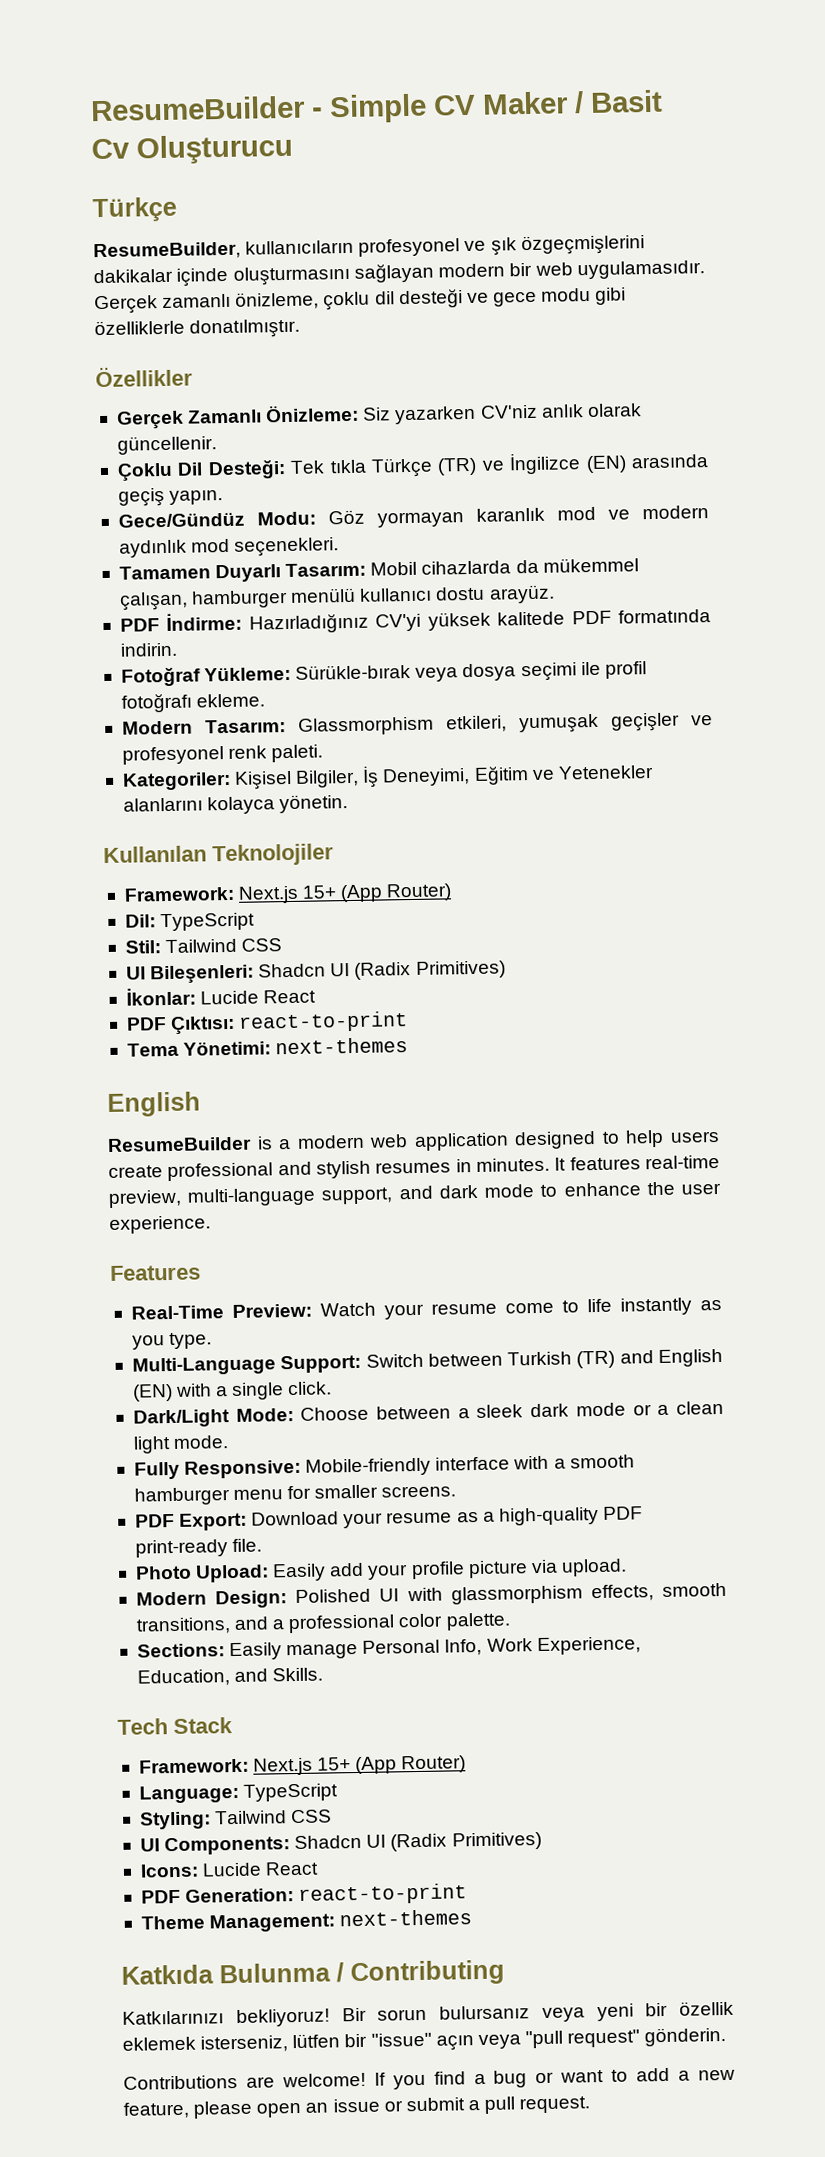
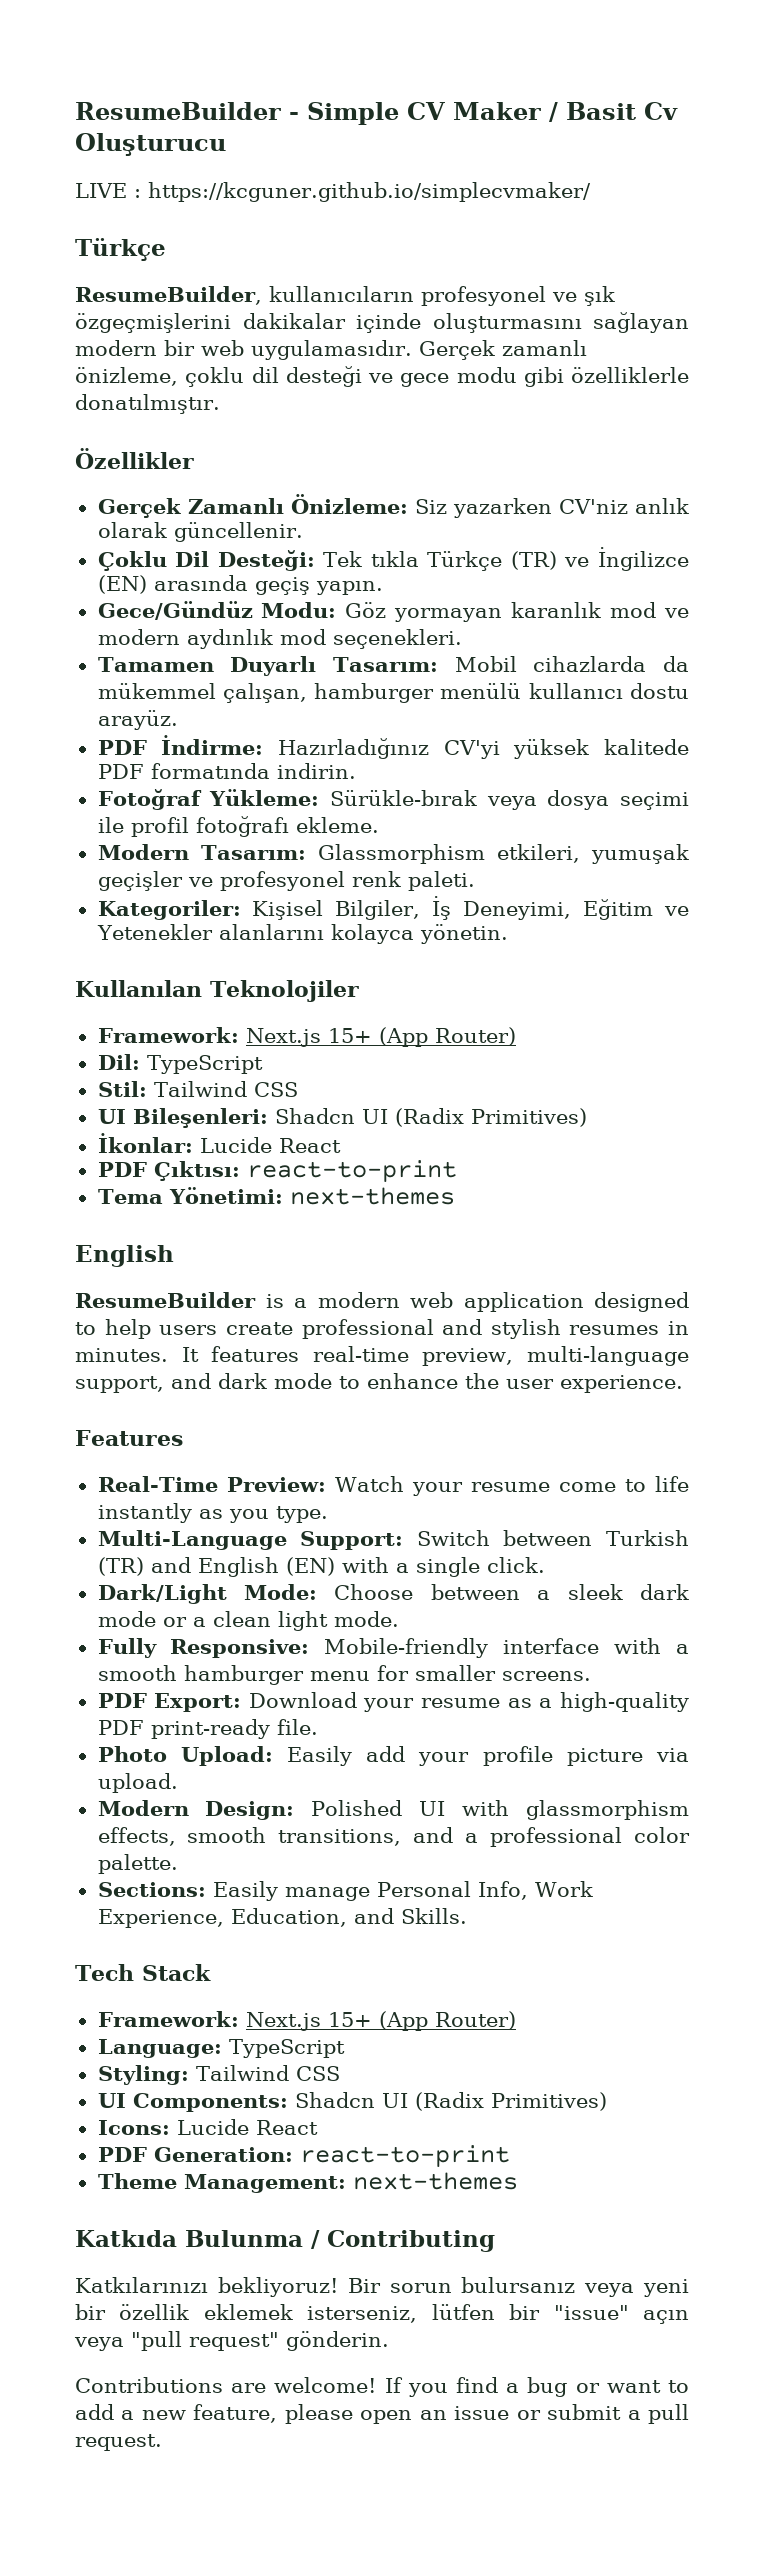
+ LIVE : https://kcguner.github.io/simplecvmaker/

